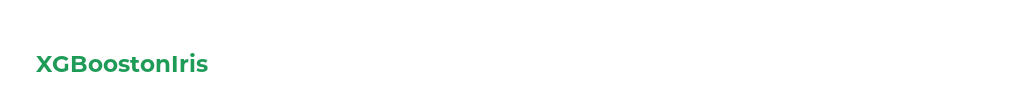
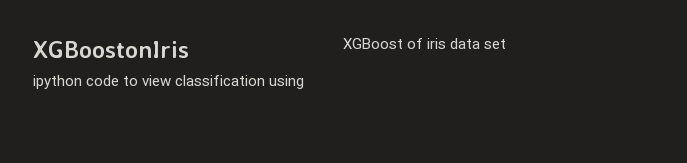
+ ipython code to view classification using XGBoost of iris data set

